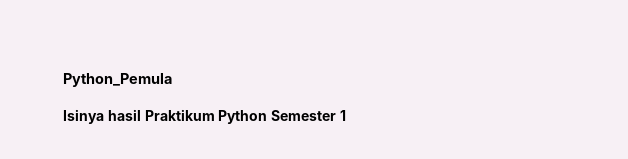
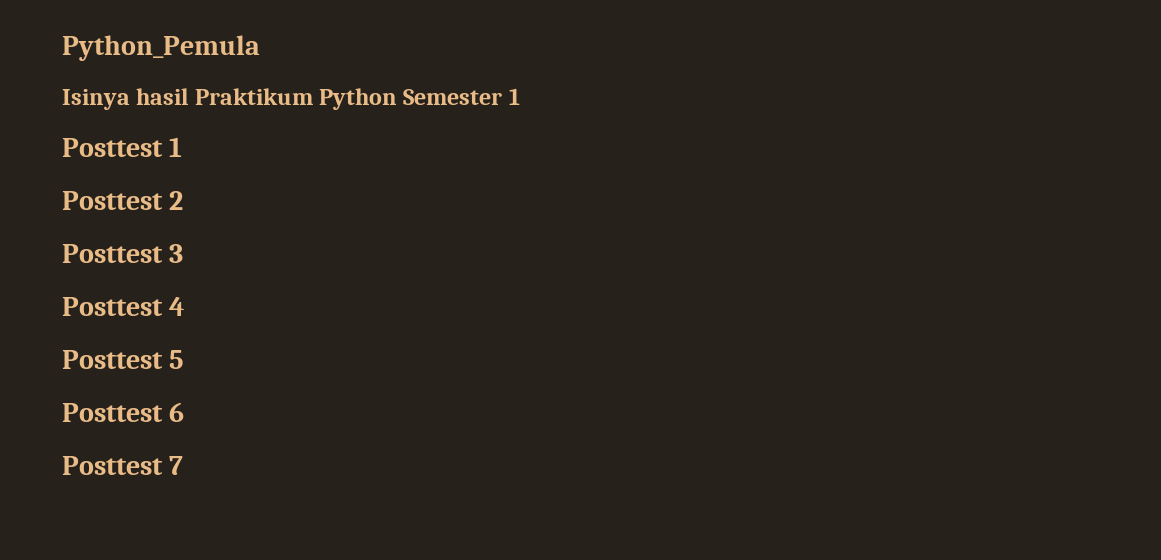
+ Posttest 1
+ Posttest 2
+ Posttest 3
+ Posttest 4
+ Posttest 5
+ Posttest 6
+ Posttest 7

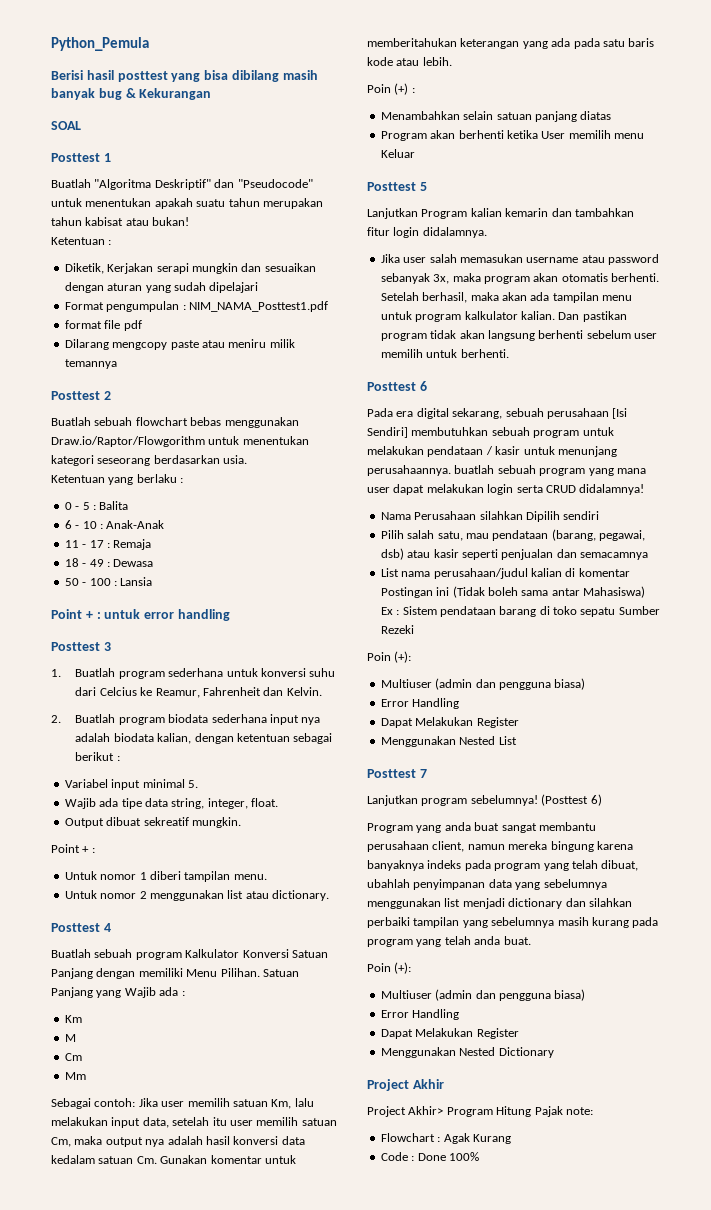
- Isinya hasil Praktikum Python Semester 1
+ Berisi hasil posttest yang bisa dibilang masih banyak bug & Kekurangan
+ SOAL
  Posttest 1
+ Buatlah "Algoritma Deskriptif" dan "Pseudocode" untuk menentukan apakah suatu tahun merupakan tahun kabisat atau bukan!
+ Ketentuan :
+ Diketik, Kerjakan serapi mungkin dan sesuaikan dengan aturan yang sudah dipelajari
+ Format pengumpulan : NIM_NAMA_Posttest1.pdf
+ format file pdf
+ Dilarang mengcopy paste atau meniru milik temannya
  Posttest 2
+ Buatlah sebuah flowchart bebas menggunakan Draw.io/Raptor/Flowgorithm untuk menentukan kategori seseorang berdasarkan usia.
+ Ketentuan yang berlaku :
+ 0 - 5 : Balita
+ 6 - 10 : Anak-Anak
+ 11 - 17 : Remaja
+ 18 - 49 : Dewasa
+ 50 - 100 : Lansia
+ Point + : untuk error handling
  Posttest 3
+ 1. Buatlah program sederhana untuk konversi suhu dari Celcius ke Reamur, Fahrenheit dan Kelvin.
+ 2. Buatlah program biodata sederhana input nya adalah biodata kalian, dengan ketentuan sebagai berikut :
+ Variabel input minimal 5.
+ Wajib ada tipe data string, integer, float.
+ Output dibuat sekreatif mungkin.
+ Point + :
+ Untuk nomor 1 diberi tampilan menu.
+ Untuk nomor 2 menggunakan list atau dictionary.
  Posttest 4
+ Buatlah sebuah program Kalkulator Konversi Satuan Panjang dengan memiliki Menu Pilihan. Satuan Panjang yang Wajib ada :
+ Km
+ M
+ Cm
+ Mm
+ Sebagai contoh: Jika user memilih satuan Km, lalu melakukan input data, setelah itu user memilih satuan Cm, maka output nya adalah hasil konversi data kedalam satuan Cm. Gunakan komentar untuk memberitahukan keterangan yang ada pada satu baris kode atau lebih.
+ Poin (+) :
+ Menambahkan selain satuan panjang diatas
+ Program akan berhenti ketika User memilih menu Keluar
  Posttest 5
+ Lanjutkan Program kalian kemarin dan tambahkan fitur login didalamnya.
+ Jika user salah memasukan username atau password sebanyak 3x, maka program akan otomatis berhenti. Setelah berhasil, maka akan ada tampilan menu untuk program kalkulator kalian. Dan pastikan program tidak akan langsung berhenti sebelum user memilih untuk berhenti.
  Posttest 6
+ Pada era digital sekarang, sebuah perusahaan [Isi Sendiri] membutuhkan sebuah program untuk melakukan pendataan / kasir untuk menunjang perusahaannya. buatlah sebuah program yang mana user dapat melakukan login serta CRUD didalamnya!
+ Nama Perusahaan silahkan Dipilih sendiri
+ Pilih salah satu, mau pendataan (barang, pegawai, dsb) atau kasir seperti penjualan dan semacamnya
+ List nama perusahaan/judul kalian di komentar Postingan ini (Tidak boleh sama antar Mahasiswa) Ex : Sistem pendataan barang di toko sepatu Sumber Rezeki
+ Poin (+):
+ Multiuser (admin dan pengguna biasa)
+ Error Handling
+ Dapat Melakukan Register
+ Menggunakan Nested List
  Posttest 7
+ Lanjutkan program sebelumnya! (Posttest 6)
+ Program yang anda buat sangat membantu perusahaan client, namun mereka bingung karena banyaknya indeks pada program yang telah dibuat, ubahlah penyimpanan data yang sebelumnya menggunakan list menjadi dictionary dan silahkan perbaiki tampilan yang sebelumnya masih kurang pada program yang telah anda buat.
+ Poin (+):
+ Multiuser (admin dan pengguna biasa)
+ Error Handling
+ Dapat Melakukan Register
+ Menggunakan Nested Dictionary
+ Project Akhir
+ Project Akhir> Program Hitung Pajak note:
+ Flowchart : Agak Kurang
+ Code : Done 100%

